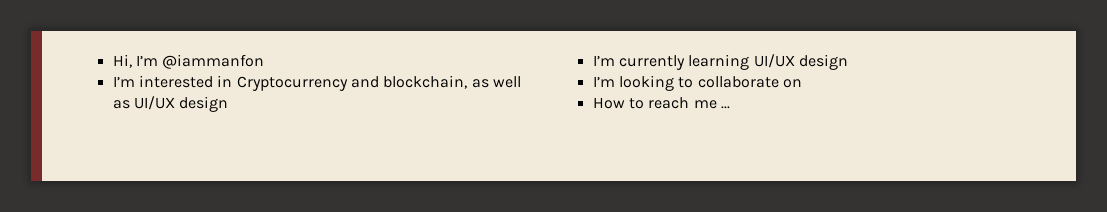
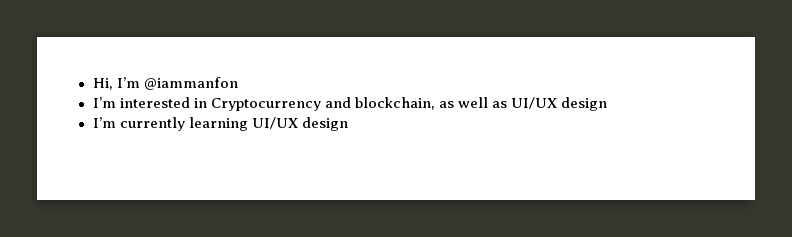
- I’m looking to collaborate on
- How to reach me ...

